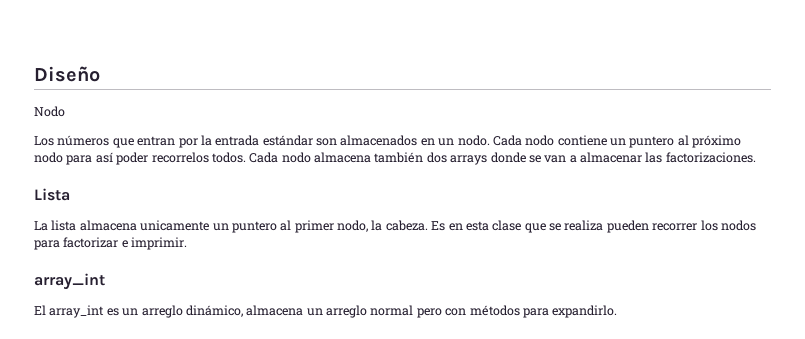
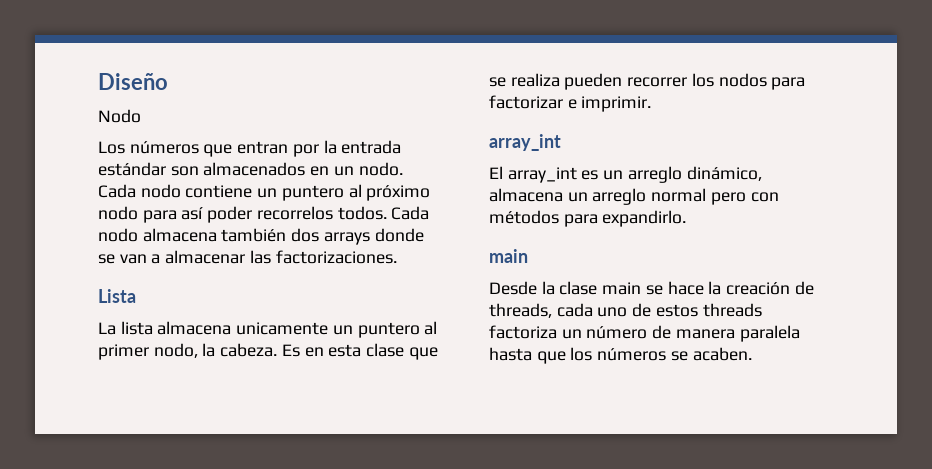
  El array_int es un arreglo dinámico, almacena un arreglo normal pero con métodos para expandirlo.
+ main
+ Desde la clase main se hace la creación de threads, cada uno de estos threads factoriza un número de manera paralela hasta que los números se acaben.

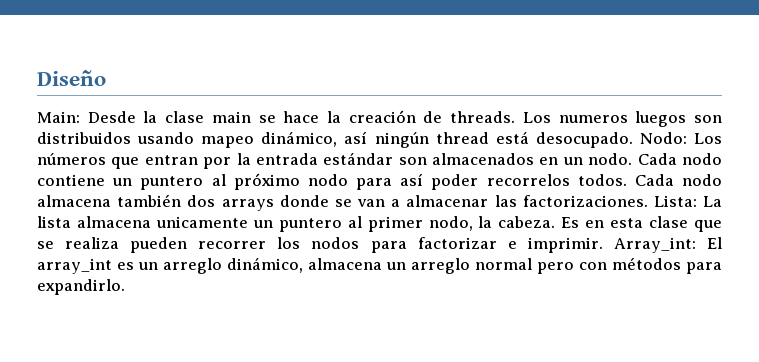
- Nodo
- Los números que entran por la entrada estándar son almacenados en un nodo.
+ Main: Desde la clase main se hace la creación de threads. Los numeros luegos son distribuidos usando mapeo dinámico, así ningún thread está desocupado. Nodo: Los números que entran por la entrada estándar son almacenados en un nodo.
- Cada nodo almacena también dos arrays donde se van a almacenar las factorizaciones.
- Lista
- La lista almacena unicamente un puntero al primer nodo, la cabeza.
+ Cada nodo almacena también dos arrays donde se van a almacenar las factorizaciones. Lista: La lista almacena unicamente un puntero al primer nodo, la cabeza.
- Es en esta clase que se realiza pueden recorrer los nodos para factorizar e imprimir.
- array_int
- El array_int es un arreglo dinámico, almacena un arreglo normal pero con métodos para expandirlo.
- main
- Desde la clase main se hace la creación de threads, cada uno de estos threads factoriza un número de manera paralela hasta que los números se acaben.
+ Es en esta clase que se realiza pueden recorrer los nodos para factorizar e imprimir. Array_int: El array_int es un arreglo dinámico, almacena un arreglo normal pero con métodos para expandirlo.

